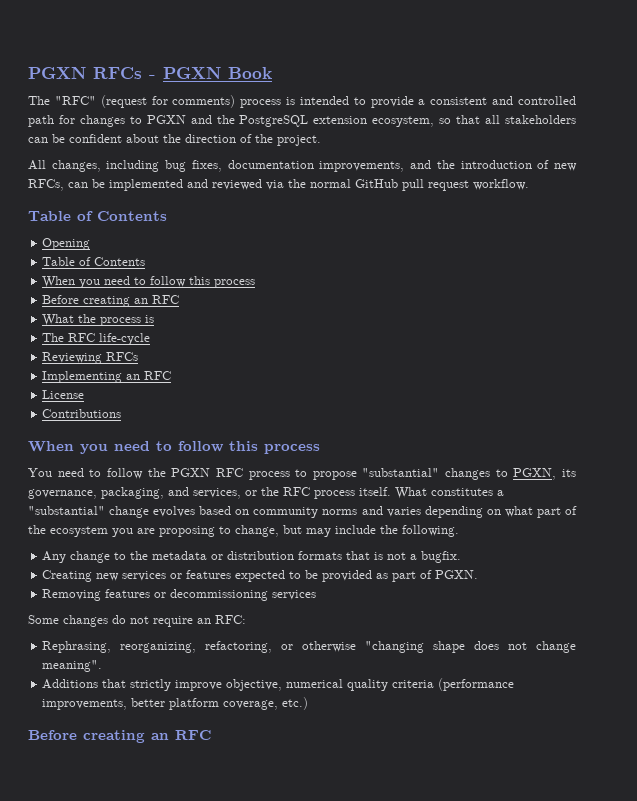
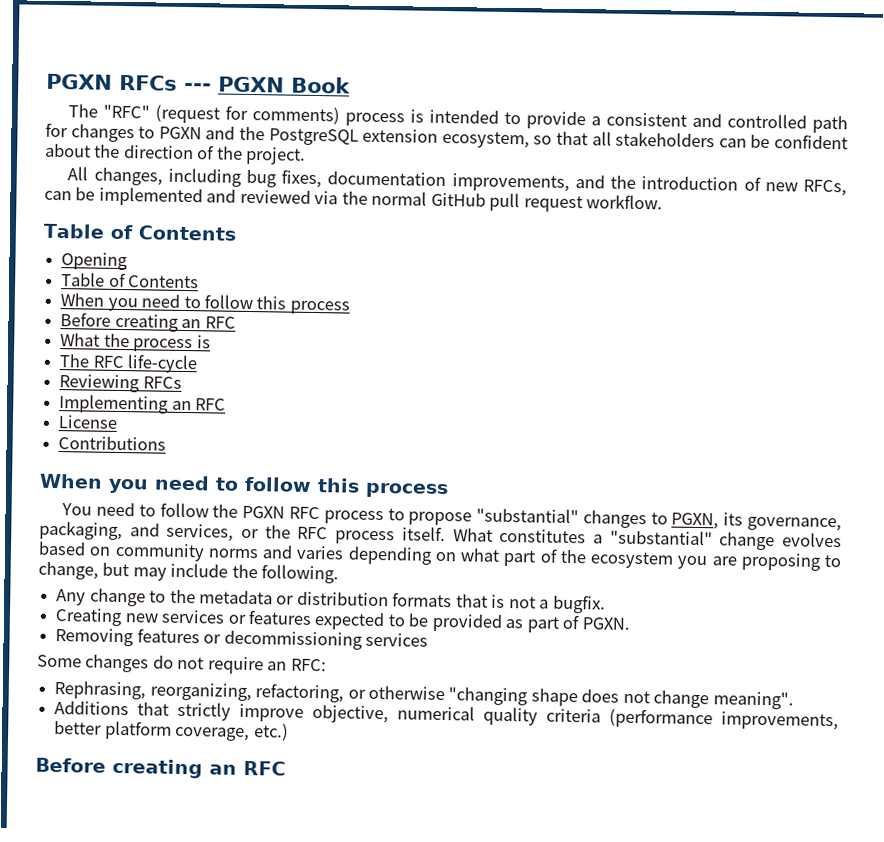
- PGXN RFCs - PGXN Book
+ PGXN RFCs --- PGXN Book

